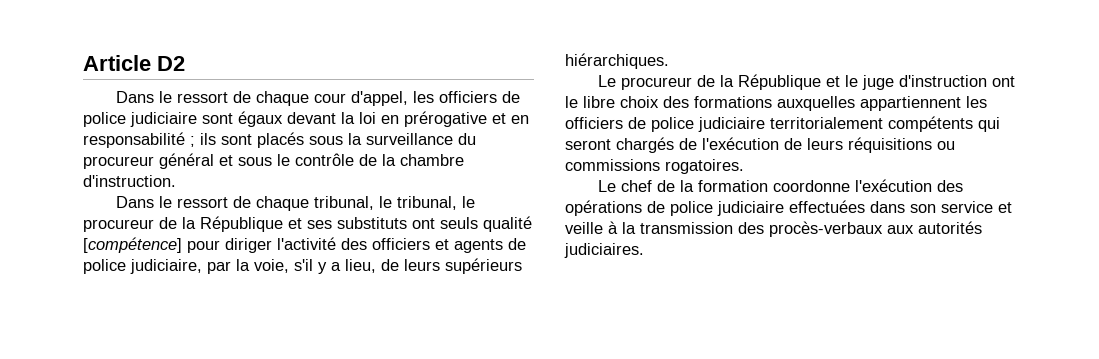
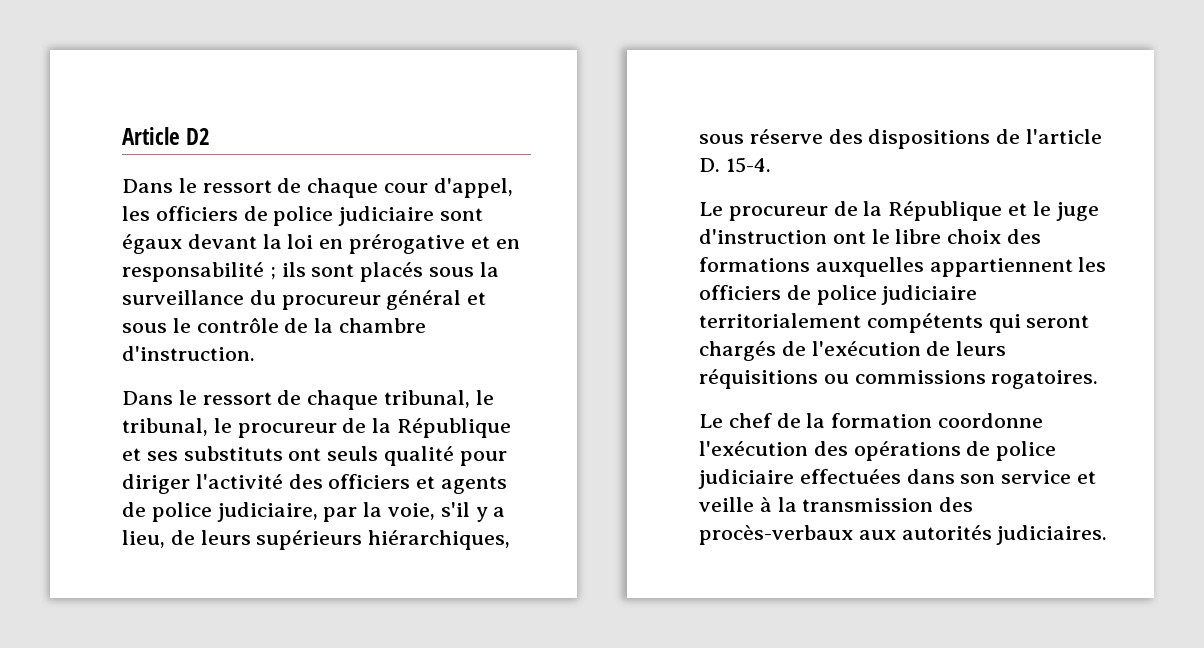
- Dans le ressort de chaque tribunal, le tribunal, le procureur de la République et ses substituts ont seuls qualité [compétence] pour diriger l'activité des officiers et agents de police judiciaire, par la voie, s'il y a lieu, de leurs supérieurs hiérarchiques.
+ Dans le ressort de chaque tribunal, le tribunal, le procureur de la République et ses substituts ont seuls qualité pour diriger l'activité des officiers et agents de police judiciaire, par la voie, s'il y a lieu, de leurs supérieurs hiérarchiques, sous réserve des dispositions de l'article D. 15-4.

